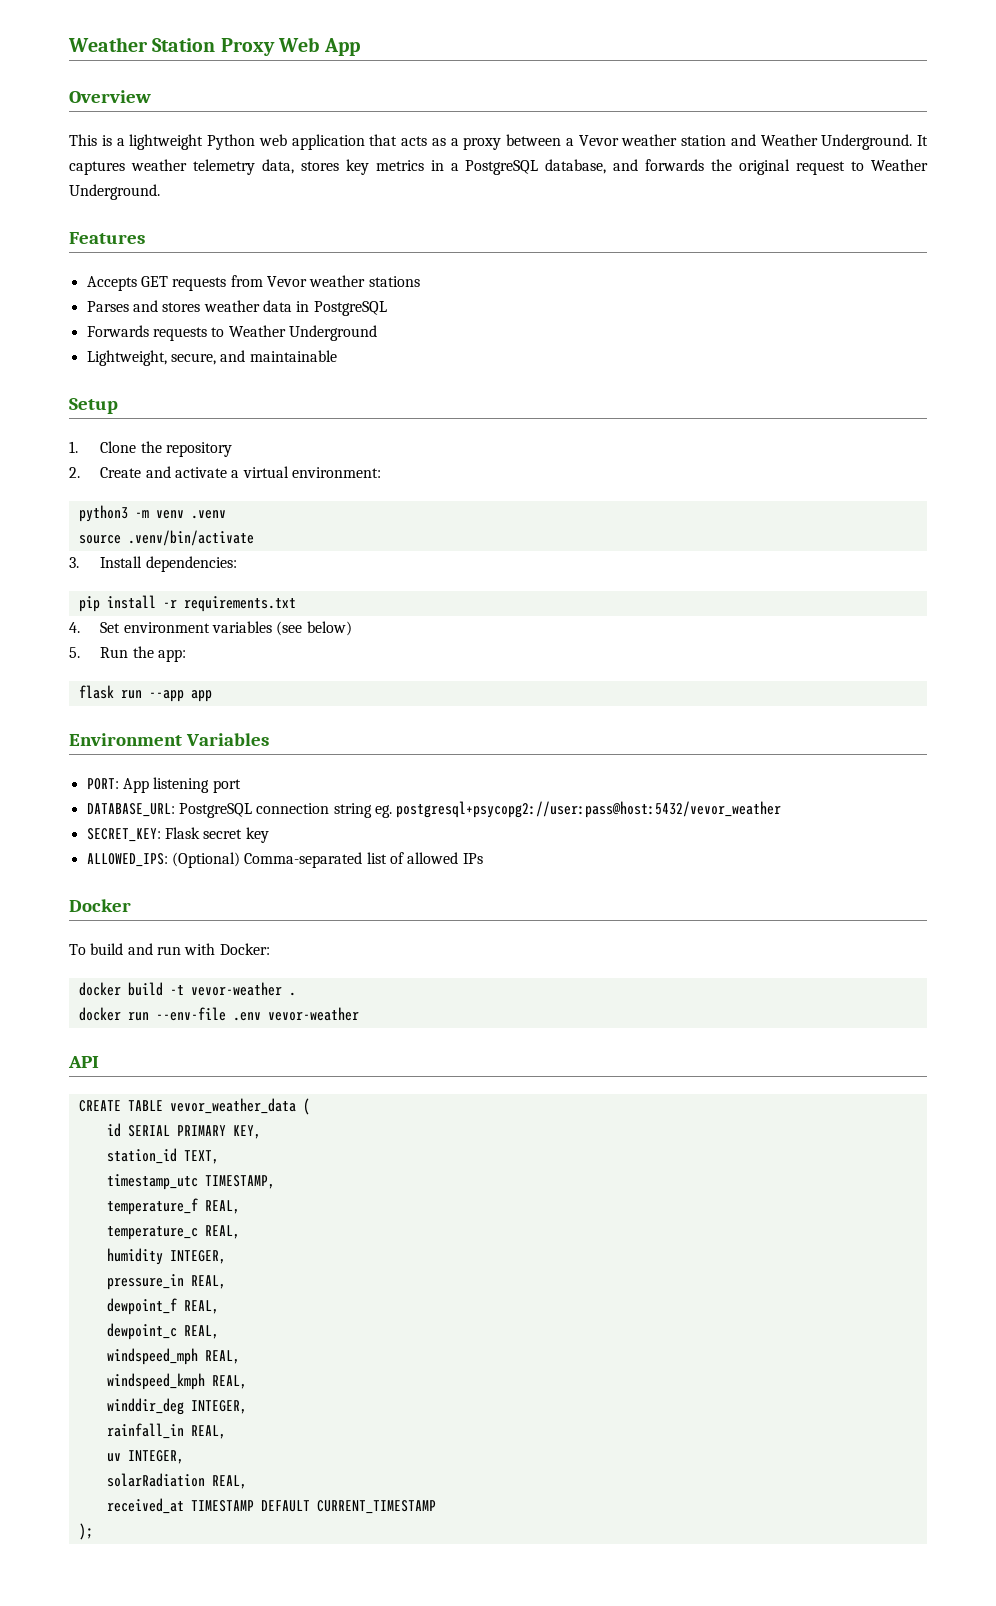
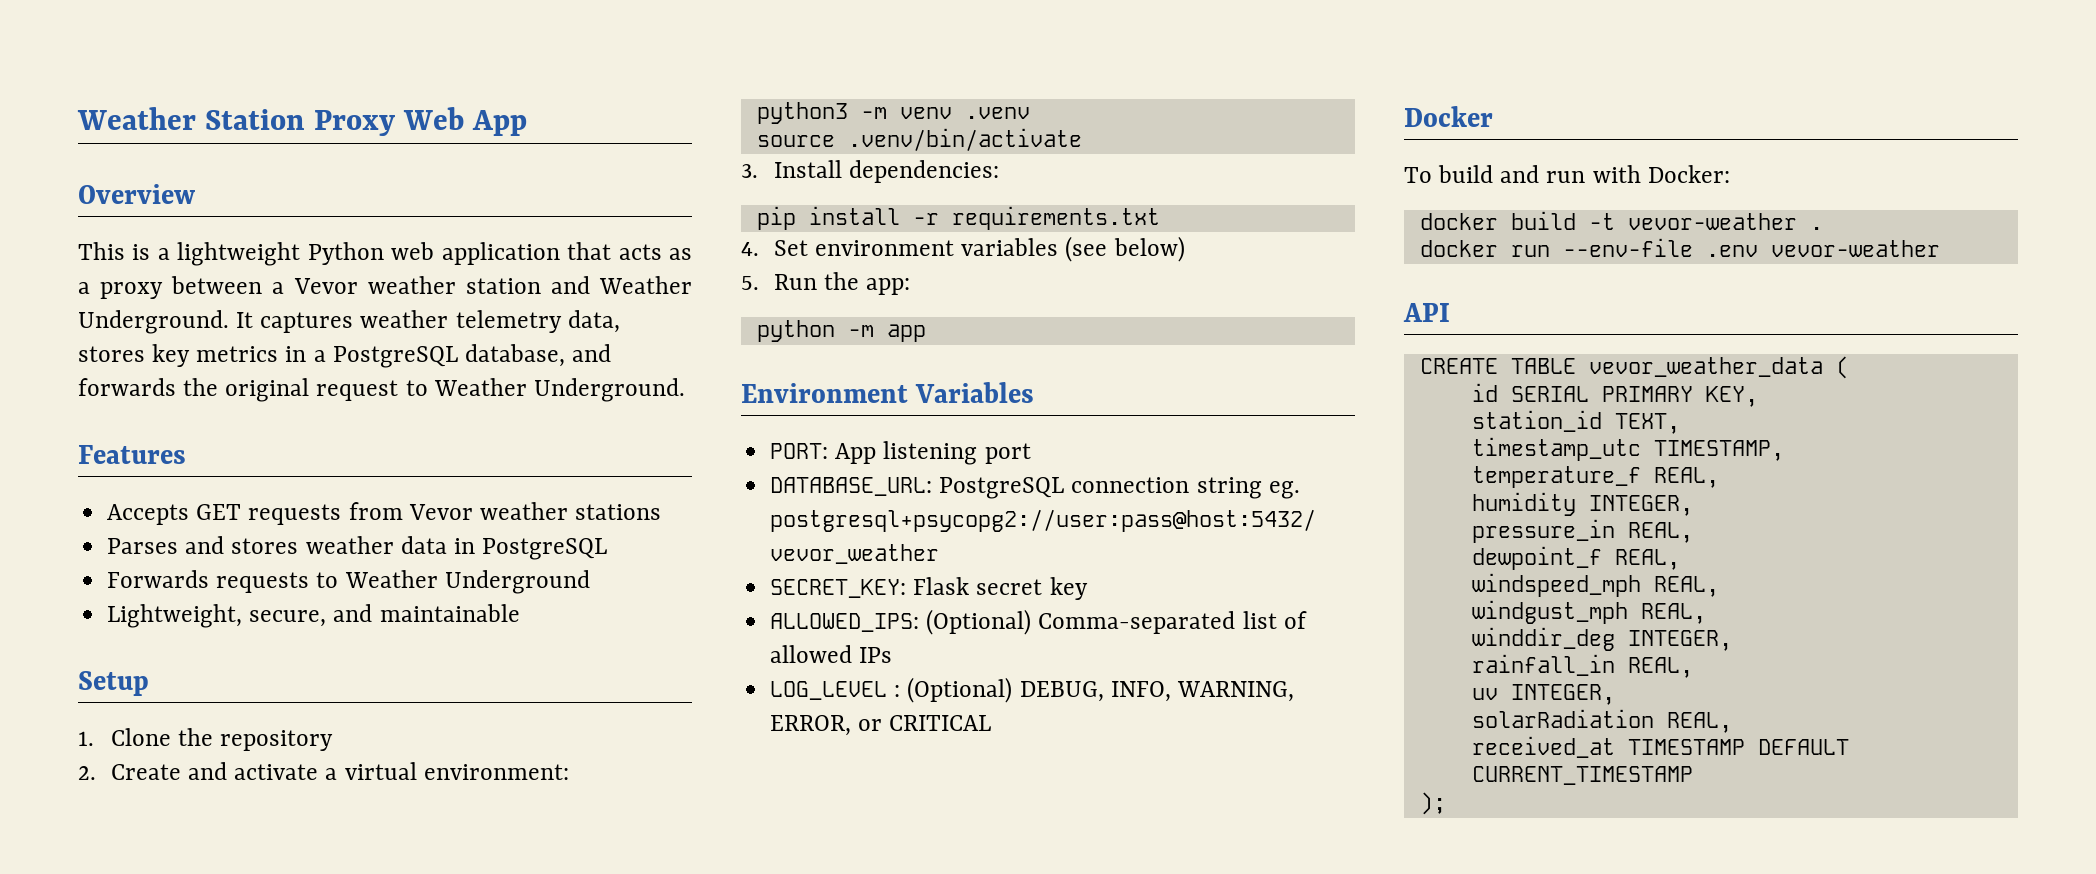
- flask run --app app
+ python -m app
+ LOG_LEVEL : (Optional) DEBUG, INFO, WARNING, ERROR, or CRITICAL
- temperature_c REAL,
- dewpoint_c REAL,
- windspeed_kmph REAL,
+ windgust_mph REAL,

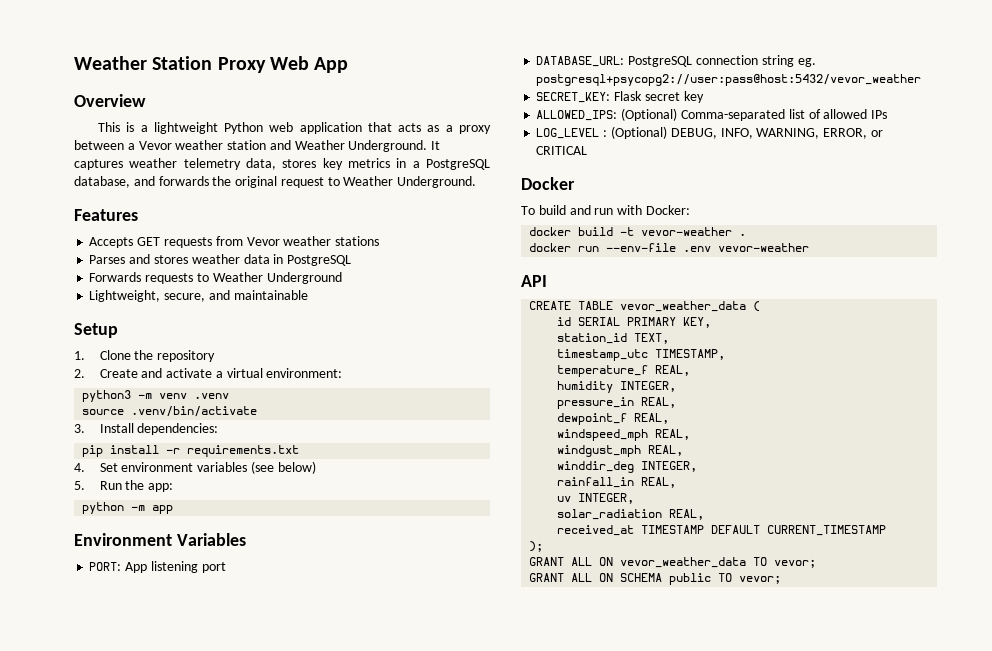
- solarRadiation REAL,
+ solar_radiation REAL,
+ GRANT ALL ON vevor_weather_data TO vevor;
+ GRANT ALL ON SCHEMA public TO vevor;

